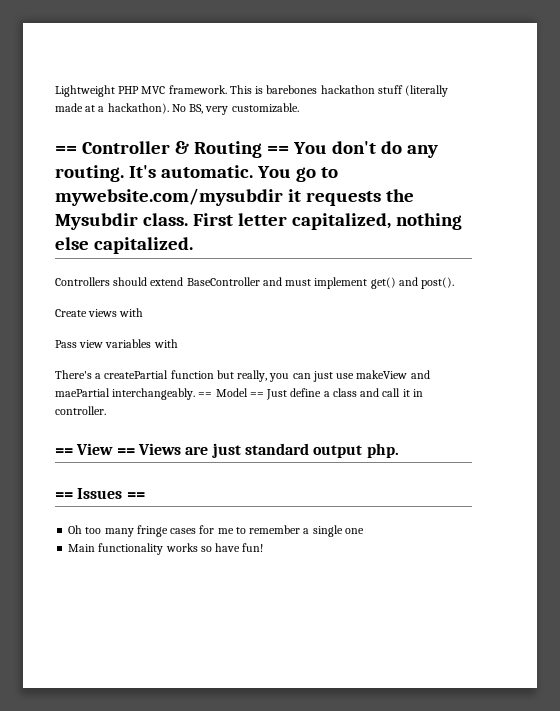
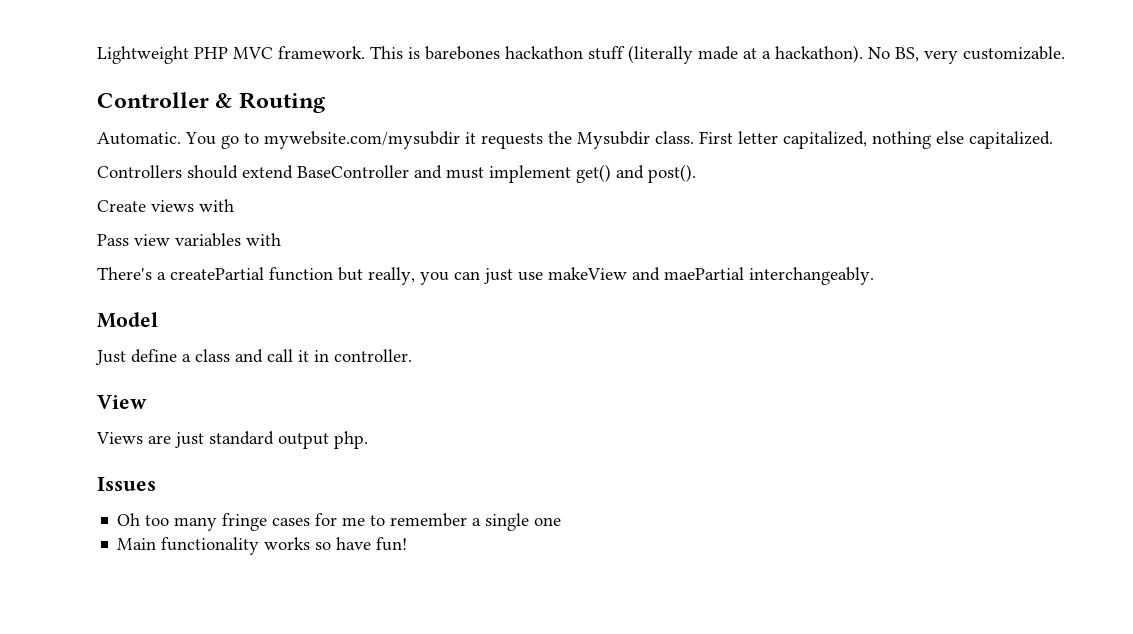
- == Controller & Routing == You don't do any routing. It's automatic.
+ Controller & Routing
+ Automatic.
- There's a createPartial function but really, you can just use makeView and maePartial interchangeably. == Model == Just define a class and call it in controller.
+ There's a createPartial function but really, you can just use makeView and maePartial interchangeably.
+ Model
+ Just define a class and call it in controller.
- == View == Views are just standard output php.
+ View
+ Views are just standard output php.
- == Issues ==
+ Issues

